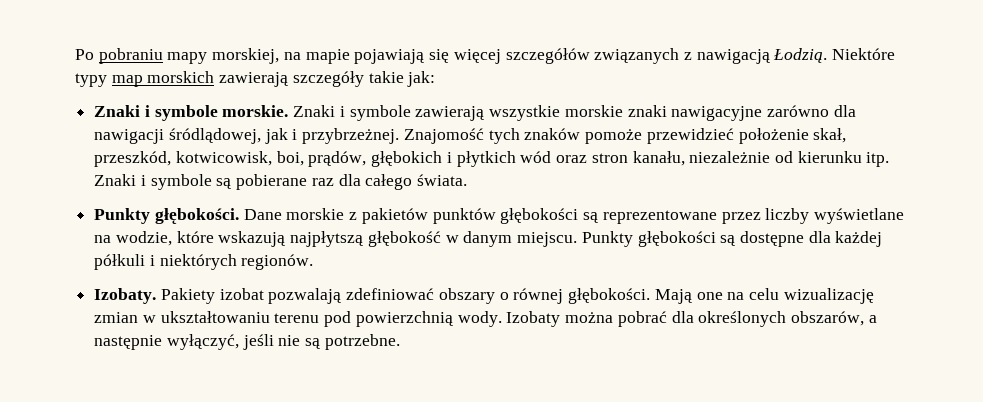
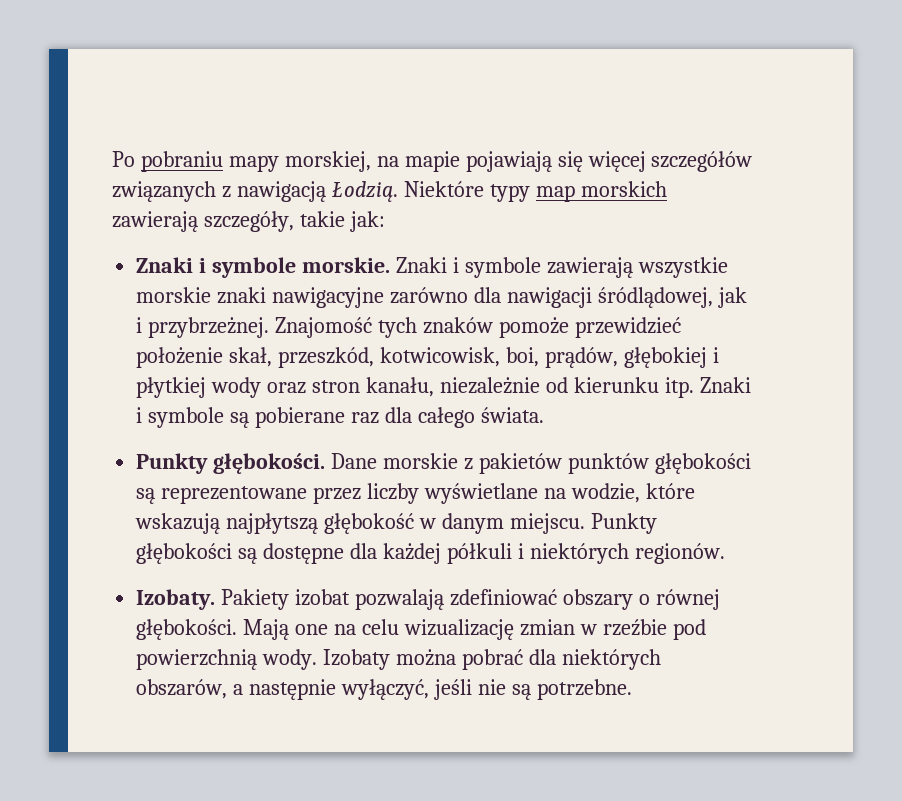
- Niektóre typy map morskich zawierają szczegóły takie jak:
+ Niektóre typy map morskich zawierają szczegóły, takie jak:
- Znajomość tych znaków pomoże przewidzieć położenie skał, przeszkód, kotwicowisk, boi, prądów, głębokich i płytkich wód oraz stron kanału, niezależnie od kierunku itp.
+ Znajomość tych znaków pomoże przewidzieć położenie skał, przeszkód, kotwicowisk, boi, prądów, głębokiej i płytkiej wody oraz stron kanału, niezależnie od kierunku itp.
- Mają one na celu wizualizację zmian w ukształtowaniu terenu pod powierzchnią wody.
+ Mają one na celu wizualizację zmian w rzeźbie pod powierzchnią wody.
- Izobaty można pobrać dla określonych obszarów, a następnie wyłączyć, jeśli nie są potrzebne.
+ Izobaty można pobrać dla niektórych obszarów, a następnie wyłączyć, jeśli nie są potrzebne.

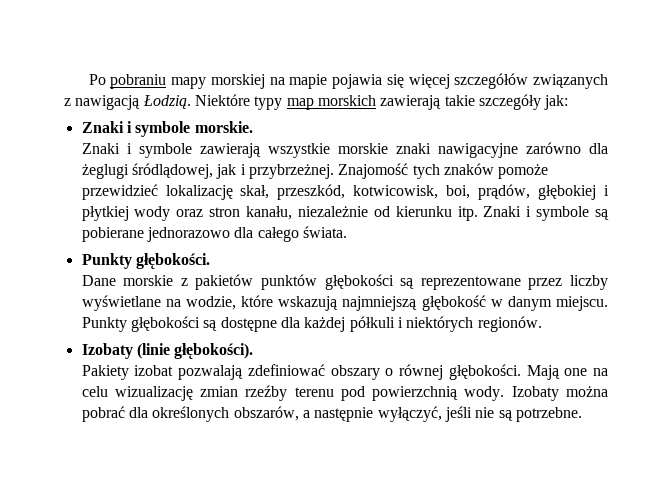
- Po pobraniu mapy morskiej, na mapie pojawiają się więcej szczegółów związanych z nawigacją Łodzią.
+ Po pobraniu mapy morskiej na mapie pojawia się więcej szczegółów związanych z nawigacją Łodzią.
- Niektóre typy map morskich zawierają szczegóły, takie jak:
+ Niektóre typy map morskich zawierają takie szczegóły jak:
- Znaki i symbole morskie. Znaki i symbole zawierają wszystkie morskie znaki nawigacyjne zarówno dla nawigacji śródlądowej, jak i przybrzeżnej.
+ Znaki i symbole morskie.
+ Znaki i symbole zawierają wszystkie morskie znaki nawigacyjne zarówno dla żeglugi śródlądowej, jak i przybrzeżnej.
- Znajomość tych znaków pomoże przewidzieć położenie skał, przeszkód, kotwicowisk, boi, prądów, głębokiej i płytkiej wody oraz stron kanału, niezależnie od kierunku itp.
+ Znajomość tych znaków pomoże przewidzieć lokalizację skał, przeszkód, kotwicowisk, boi, prądów, głębokiej i płytkiej wody oraz stron kanału, niezależnie od kierunku itp.
- Znaki i symbole są pobierane raz dla całego świata.
+ Znaki i symbole są pobierane jednorazowo dla całego świata.
- Punkty głębokości. Dane morskie z pakietów punktów głębokości są reprezentowane przez liczby wyświetlane na wodzie, które wskazują najpłytszą głębokość w danym miejscu.
+ Punkty głębokości.
+ Dane morskie z pakietów punktów głębokości są reprezentowane przez liczby wyświetlane na wodzie, które wskazują najmniejszą głębokość w danym miejscu.
- Izobaty. Pakiety izobat pozwalają zdefiniować obszary o równej głębokości.
+ Izobaty (linie głębokości).
+ Pakiety izobat pozwalają zdefiniować obszary o równej głębokości.
- Mają one na celu wizualizację zmian w rzeźbie pod powierzchnią wody.
+ Mają one na celu wizualizację zmian rzeźby terenu pod powierzchnią wody.
- Izobaty można pobrać dla niektórych obszarów, a następnie wyłączyć, jeśli nie są potrzebne.
+ Izobaty można pobrać dla określonych obszarów, a następnie wyłączyć, jeśli nie są potrzebne.

